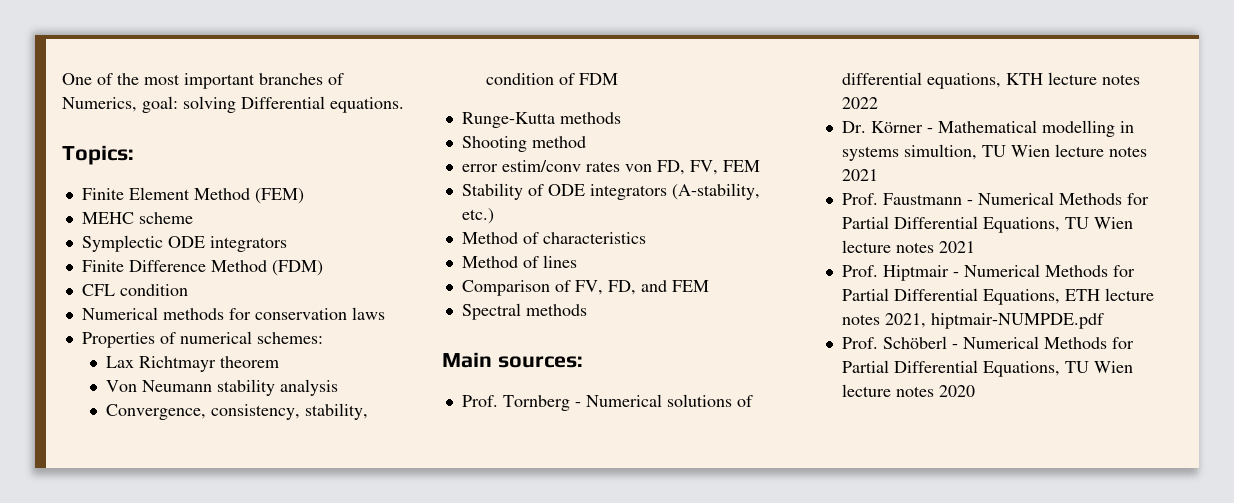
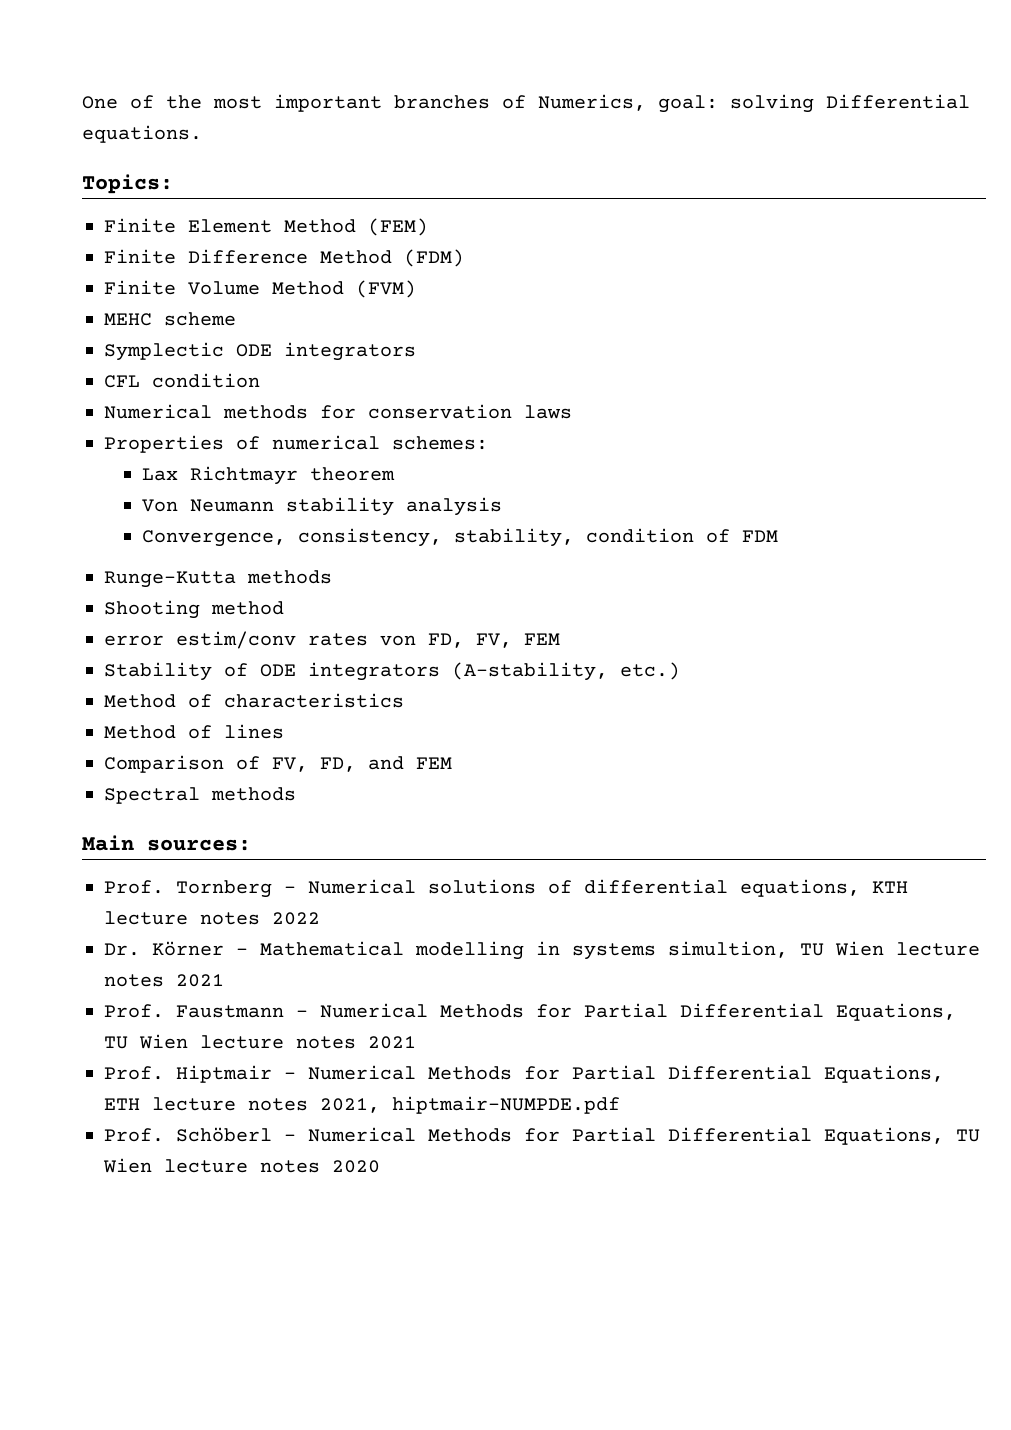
+ Finite Difference Method (FDM)
+ Finite Volume Method (FVM)
- Finite Difference Method (FDM)

